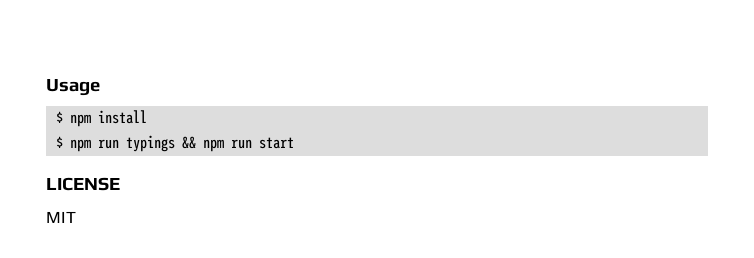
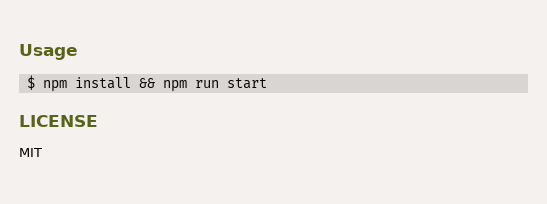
- $ npm install
- $ npm run typings && npm run start
+ $ npm install && npm run start

